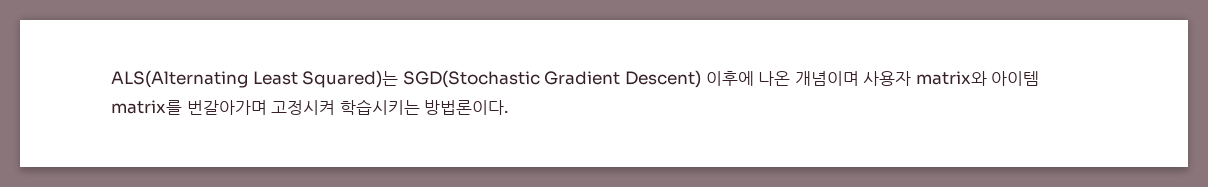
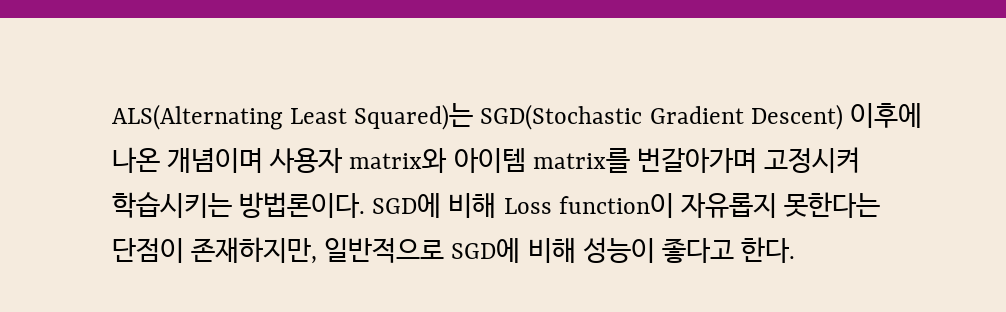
+ SGD에 비해 Loss function이 자유롭지 못한다는 단점이 존재하지만, 일반적으로 SGD에 비해 성능이 좋다고 한다.

